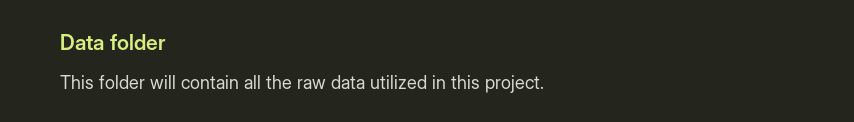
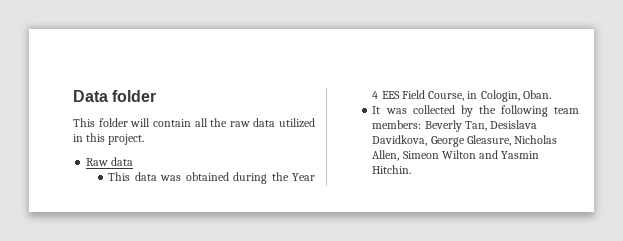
+ Raw data
+ This data was obtained during the Year 4 EES Field Course, in Cologin, Oban.
+ It was collected by the following team members: Beverly Tan, Desislava Davidkova, George Gleasure, Nicholas Allen, Simeon Wilton and Yasmin Hitchin.

